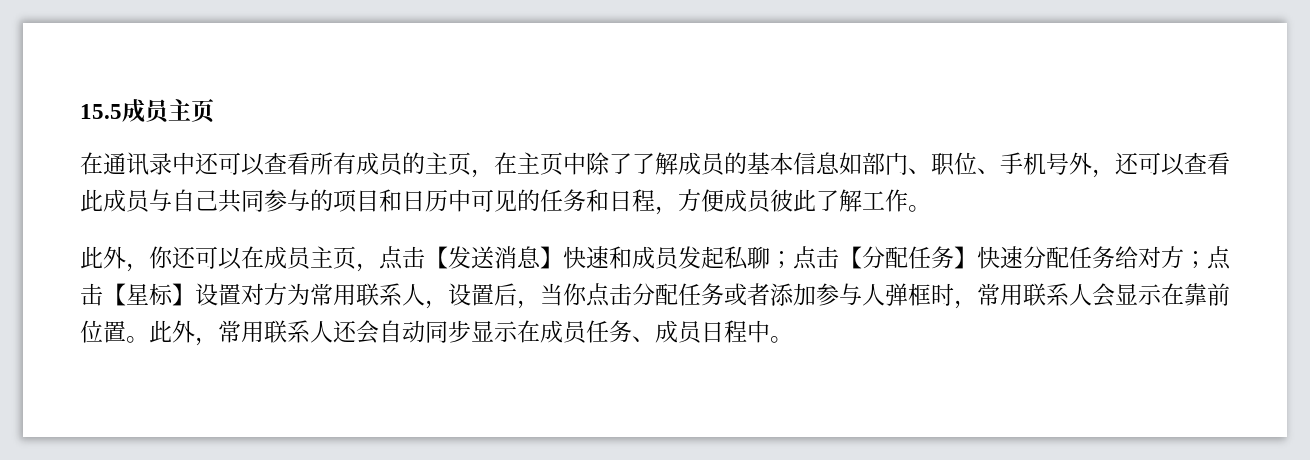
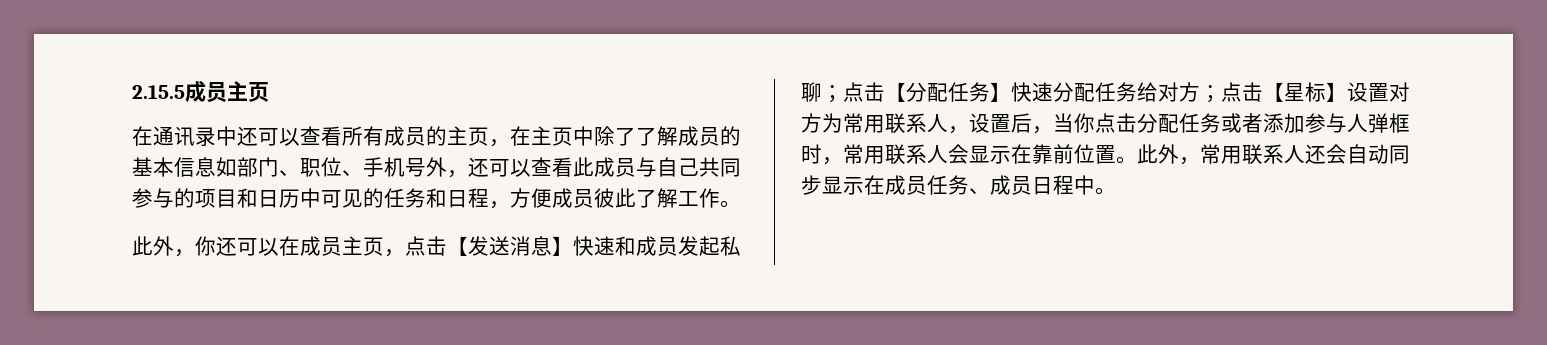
- 15.5成员主页
+ 2.15.5成员主页

